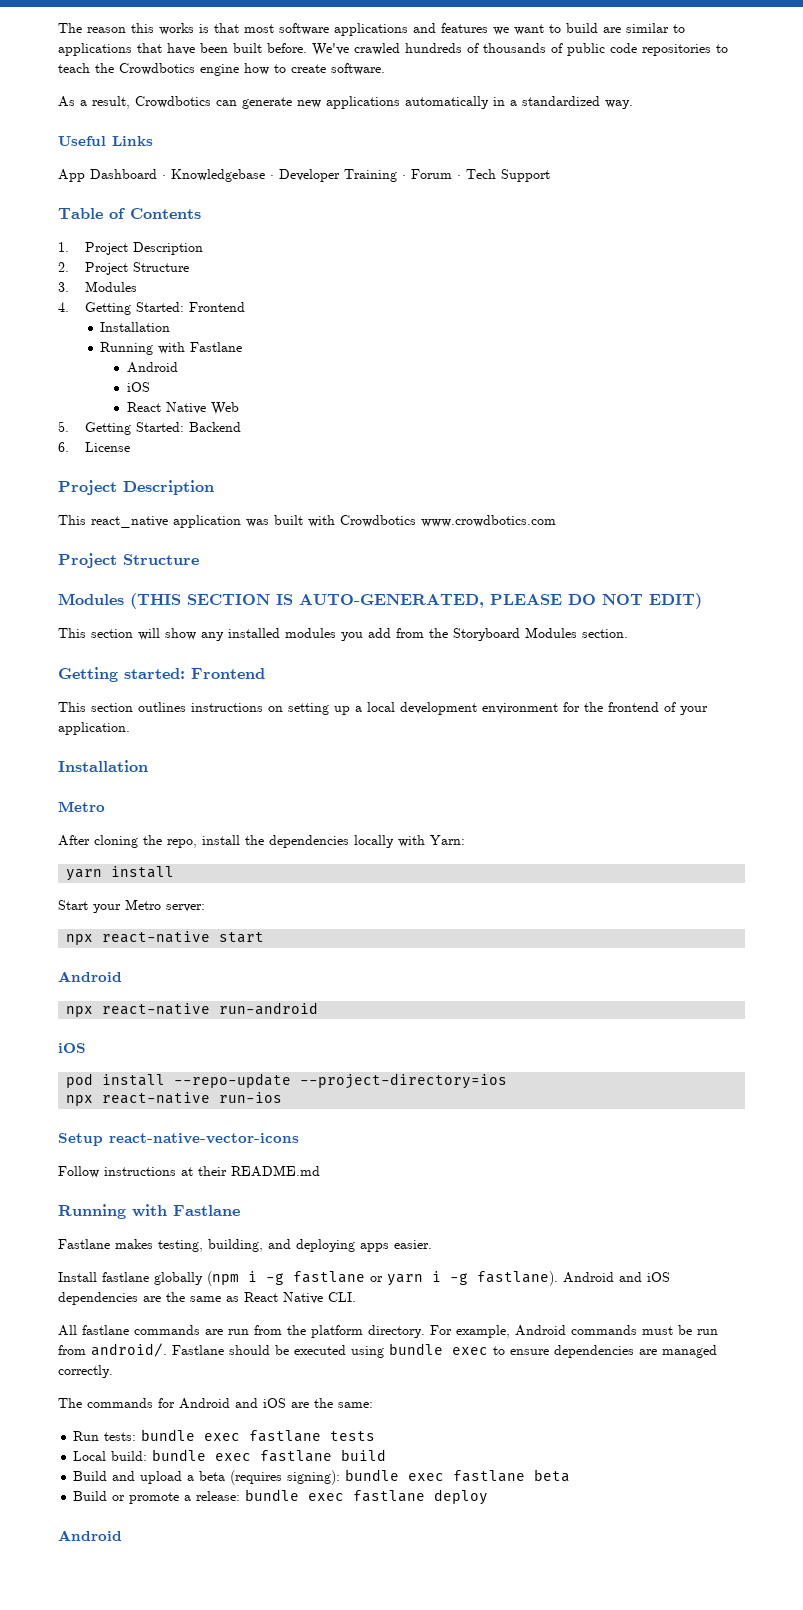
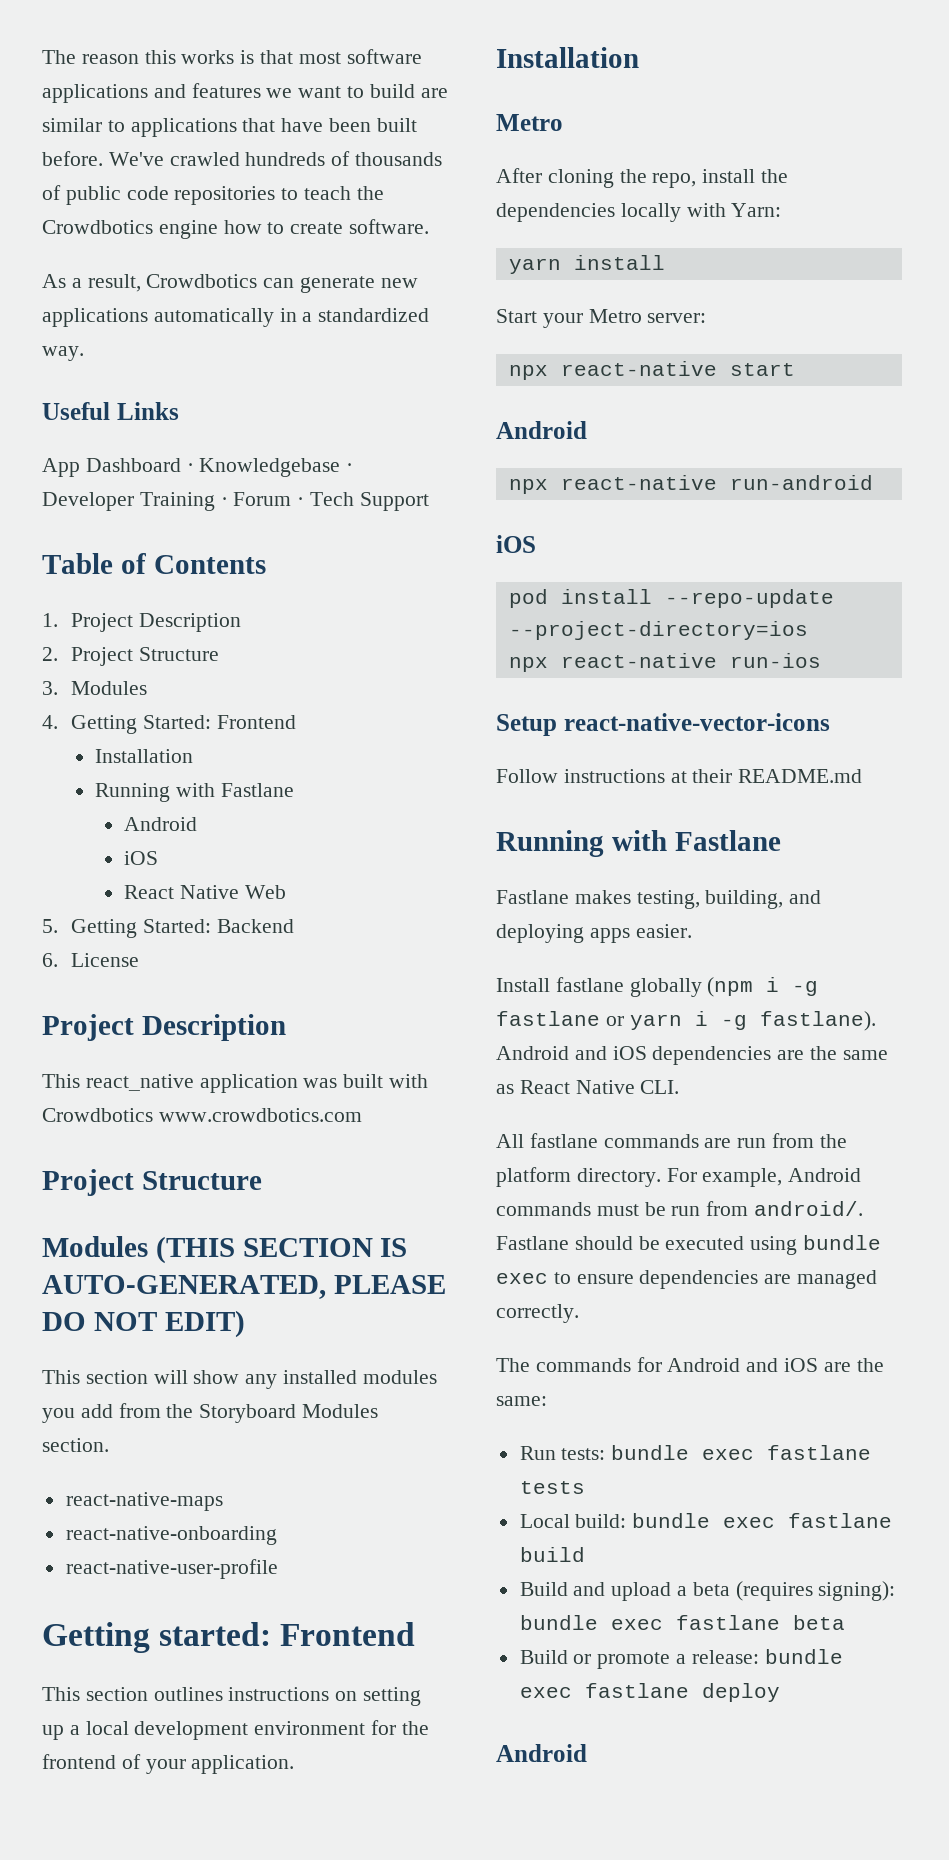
+ react-native-maps
+ react-native-onboarding
+ react-native-user-profile

